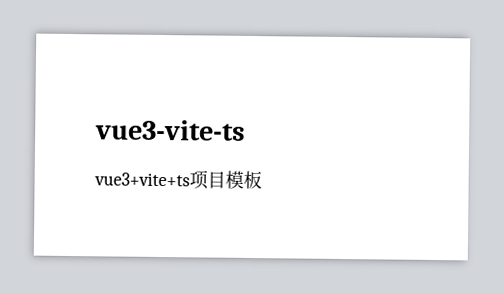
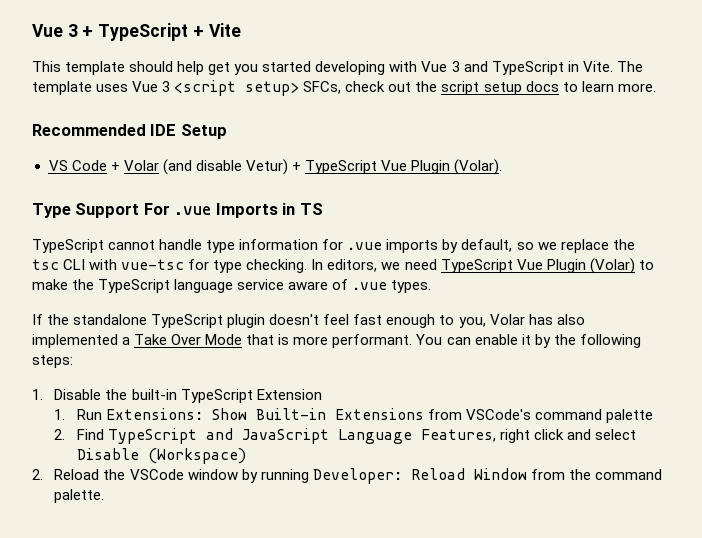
- vue3-vite-ts
- vue3+vite+ts项目模板
+ Vue 3 + TypeScript + Vite
+ This template should help get you started developing with Vue 3 and TypeScript in Vite. The template uses Vue 3 <script setup> SFCs, check out the script setup docs to learn more.
+ Recommended IDE Setup
+ VS Code + Volar (and disable Vetur) + TypeScript Vue Plugin (Volar).
+ Type Support For .vue Imports in TS
+ TypeScript cannot handle type information for .vue imports by default, so we replace the tsc CLI with vue-tsc for type checking. In editors, we need TypeScript Vue Plugin (Volar) to make the TypeScript language service aware of .vue types.
+ If the standalone TypeScript plugin doesn't feel fast enough to you, Volar has also implemented a Take Over Mode that is more performant. You can enable it by the following steps:
+ 1. Disable the built-in TypeScript Extension
+ 1. Run Extensions: Show Built-in Extensions from VSCode's command palette
+ 2. Find TypeScript and JavaScript Language Features, right click and select Disable (Workspace)
+ 2. Reload the VSCode window by running Developer: Reload Window from the command palette.

